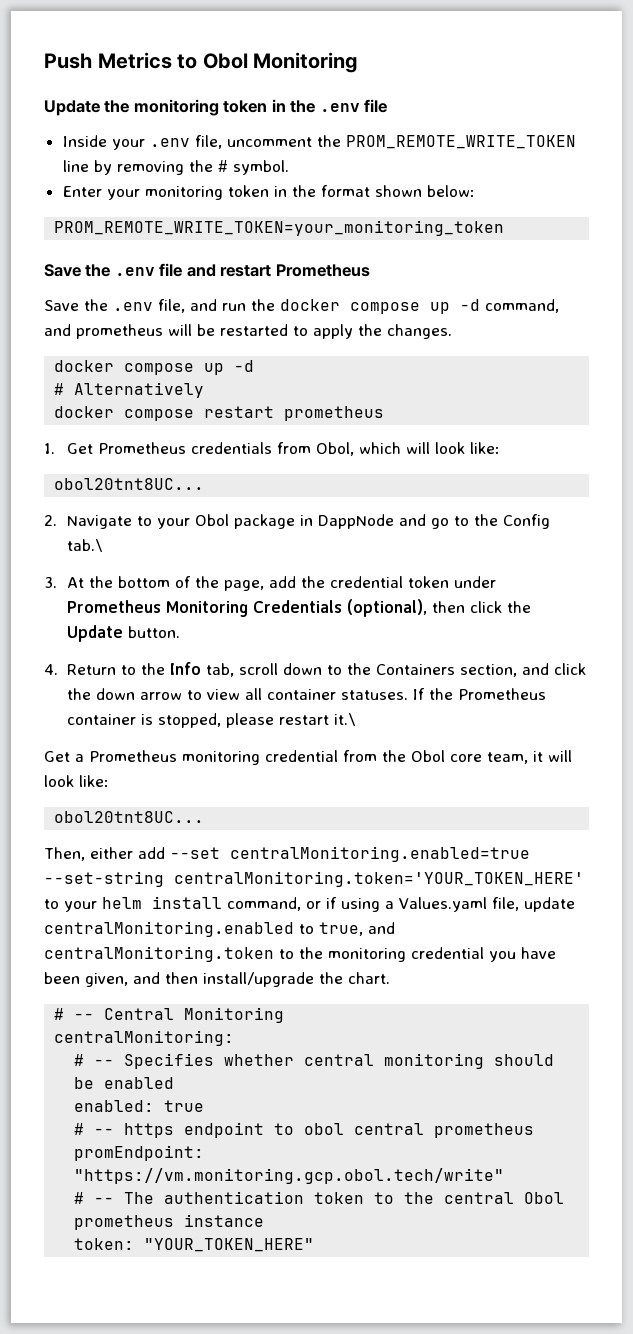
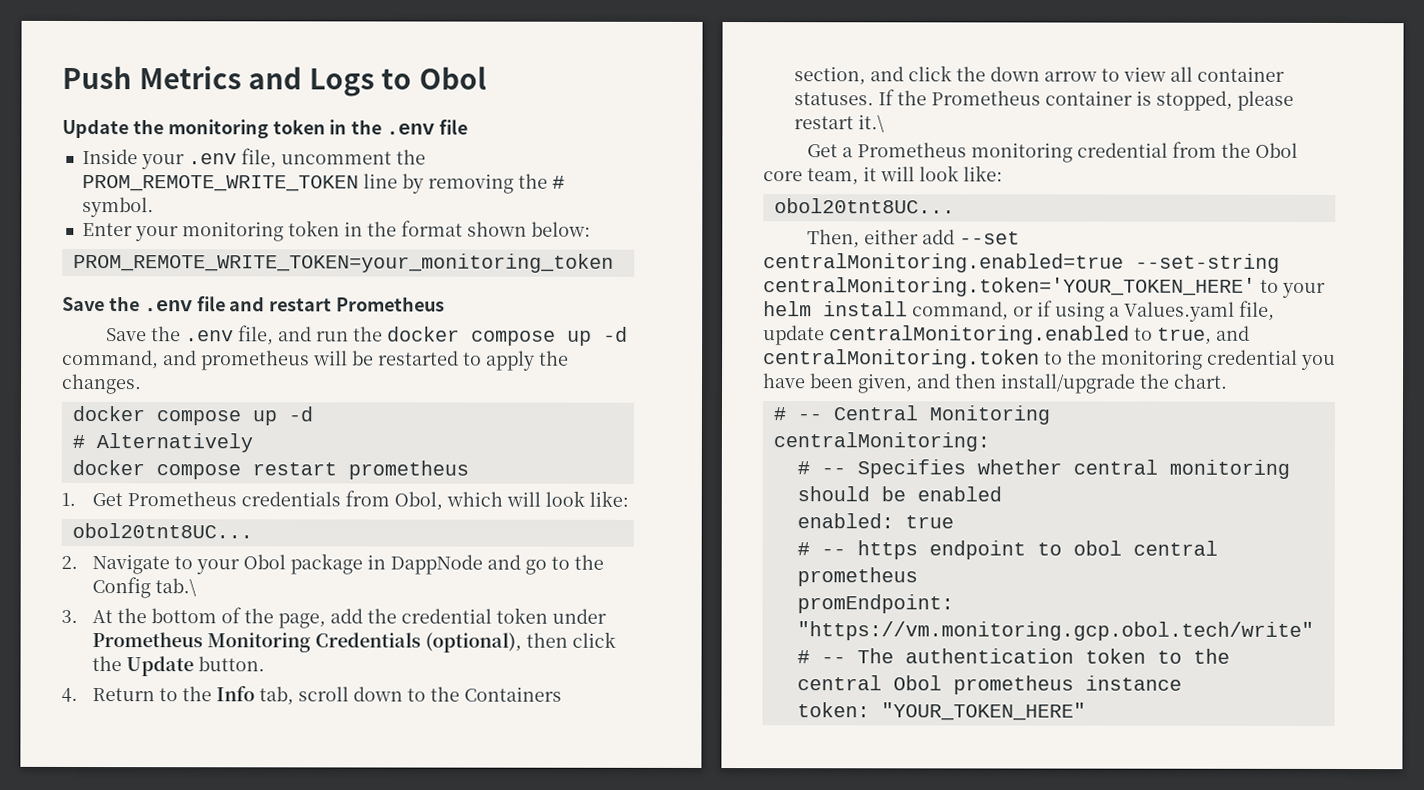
- Push Metrics to Obol Monitoring
+ Push Metrics and Logs to Obol

